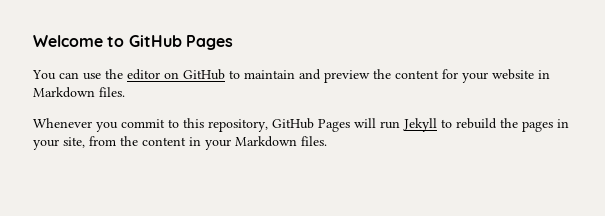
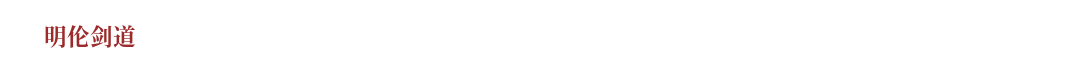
- Welcome to GitHub Pages
- You can use the editor on GitHub to maintain and preview the content for your website in Markdown files.
- Whenever you commit to this repository, GitHub Pages will run Jekyll to rebuild the pages in your site, from the content in your Markdown files.
+ 明伦剑道

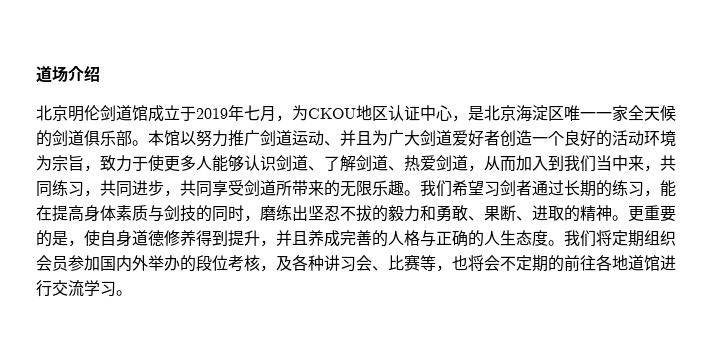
- 明伦剑道
+ 道场介绍
+ 北京明伦剑道馆成立于2019年七月，为CKOU地区认证中心，是北京海淀区唯一一家全天候的剑道俱乐部。本馆以努力推广剑道运动、并且为广大剑道爱好者创造一个良好的活动环境为宗旨，致力于使更多人能够认识剑道、了解剑道、热爱剑道，从而加入到我们当中来，共同练习，共同进步，共同享受剑道所带来的无限乐趣。我们希望习剑者通过长期的练习，能在提高身体素质与剑技的同时，磨练出坚忍不拔的毅力和勇敢、果断、进取的精神。更重要的是，使自身道德修养得到提升，并且养成完善的人格与正确的人生态度。我们将定期组织会员参加国内外举办的段位考核，及各种讲习会、比赛等，也将会不定期的前往各地道馆进行交流学习。

